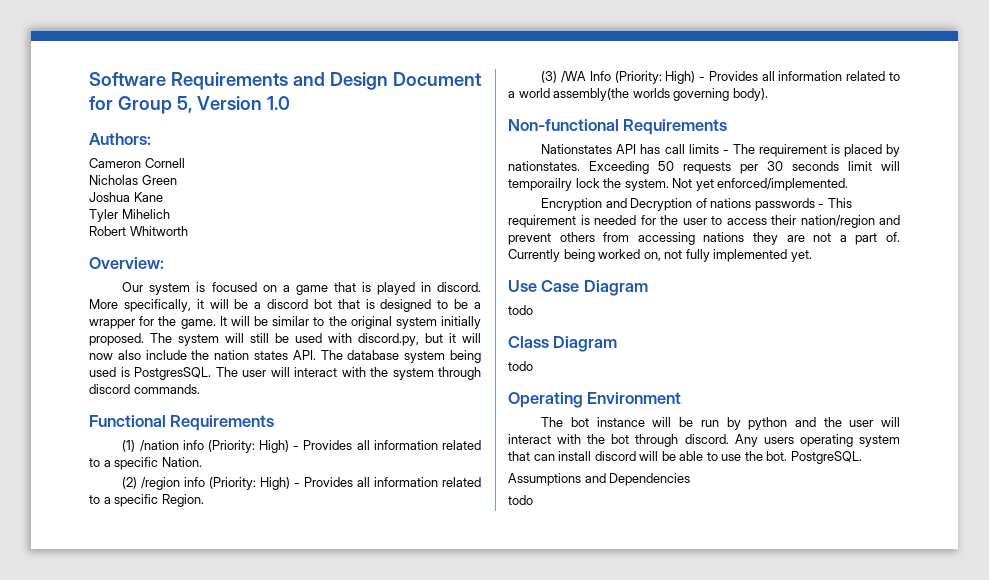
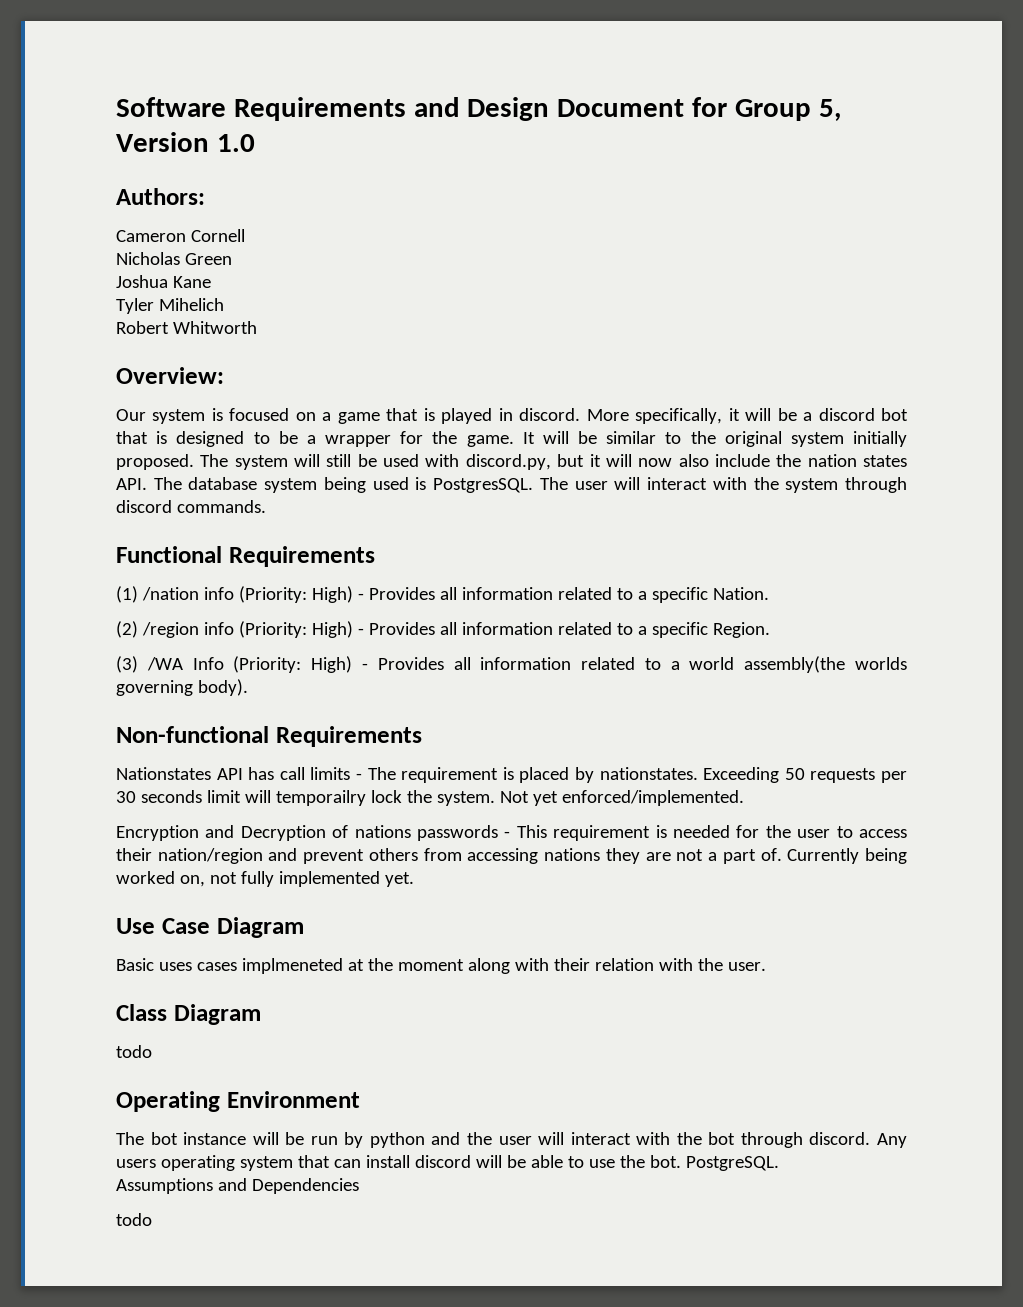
  Use Case Diagram
- todo
+ Basic uses cases implmeneted at the moment along with their relation with the user.

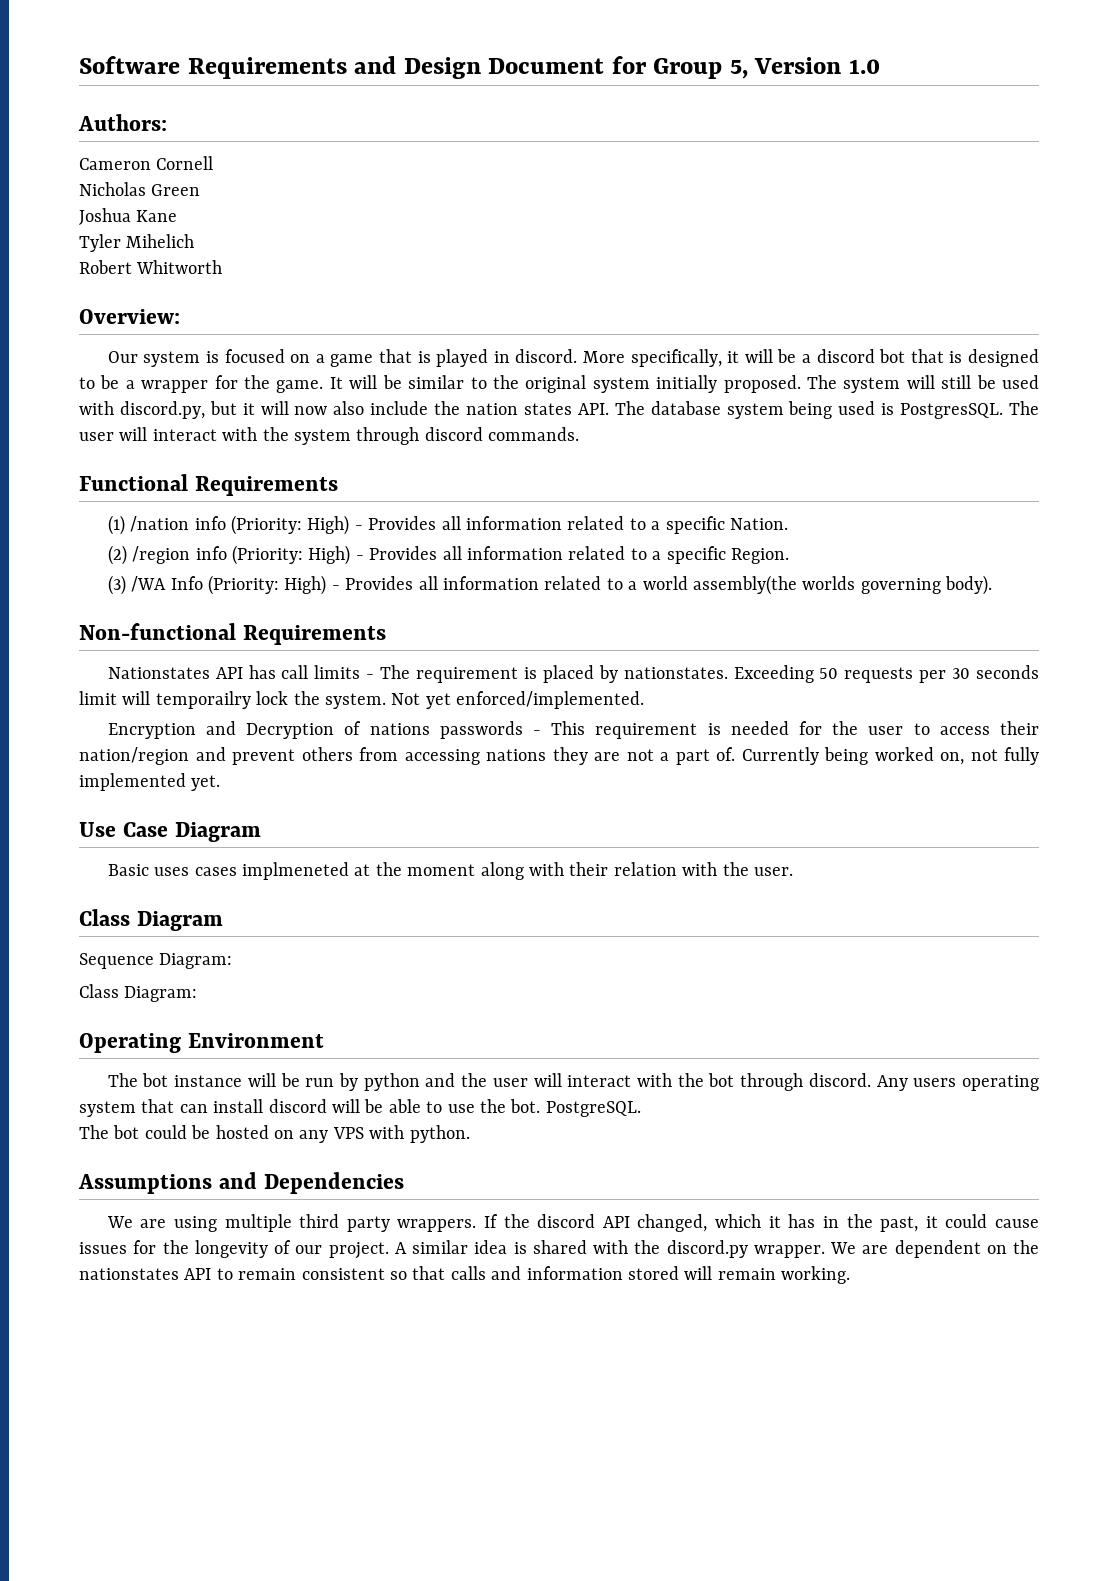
  Class Diagram
- todo
+ Sequence Diagram:
+ Class Diagram:
+ The bot could be hosted on any VPS with python.
  Assumptions and Dependencies
- todo
+ We are using multiple third party wrappers. If the discord API changed, which it has in the past, it could cause issues for the longevity of our project. A similar idea is shared with the discord.py wrapper. We are dependent on the nationstates API to remain consistent so that calls and information stored will remain working.

